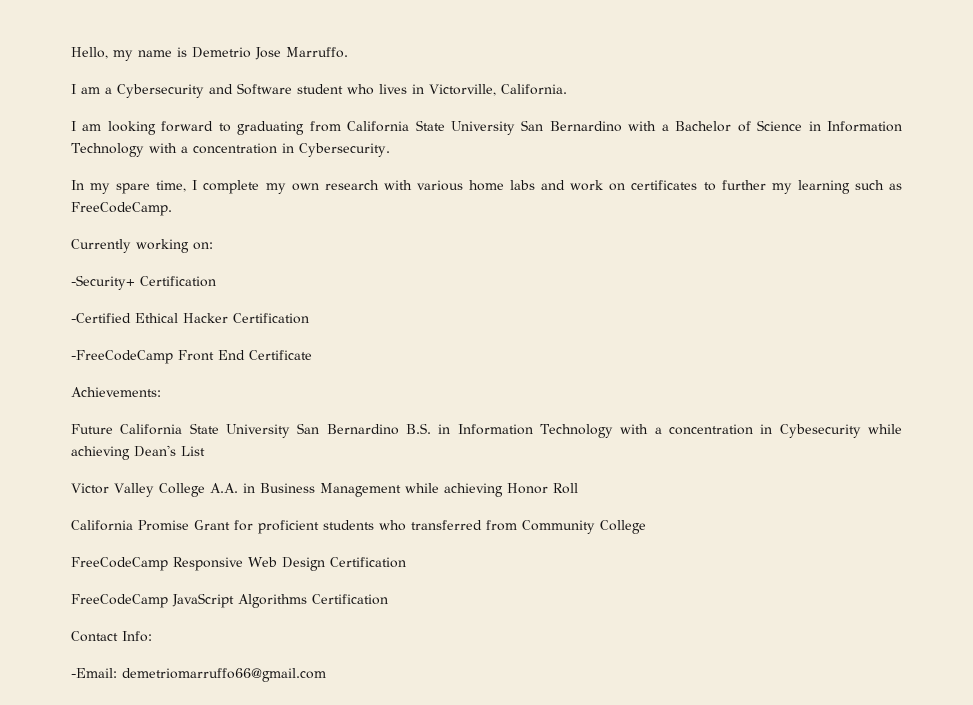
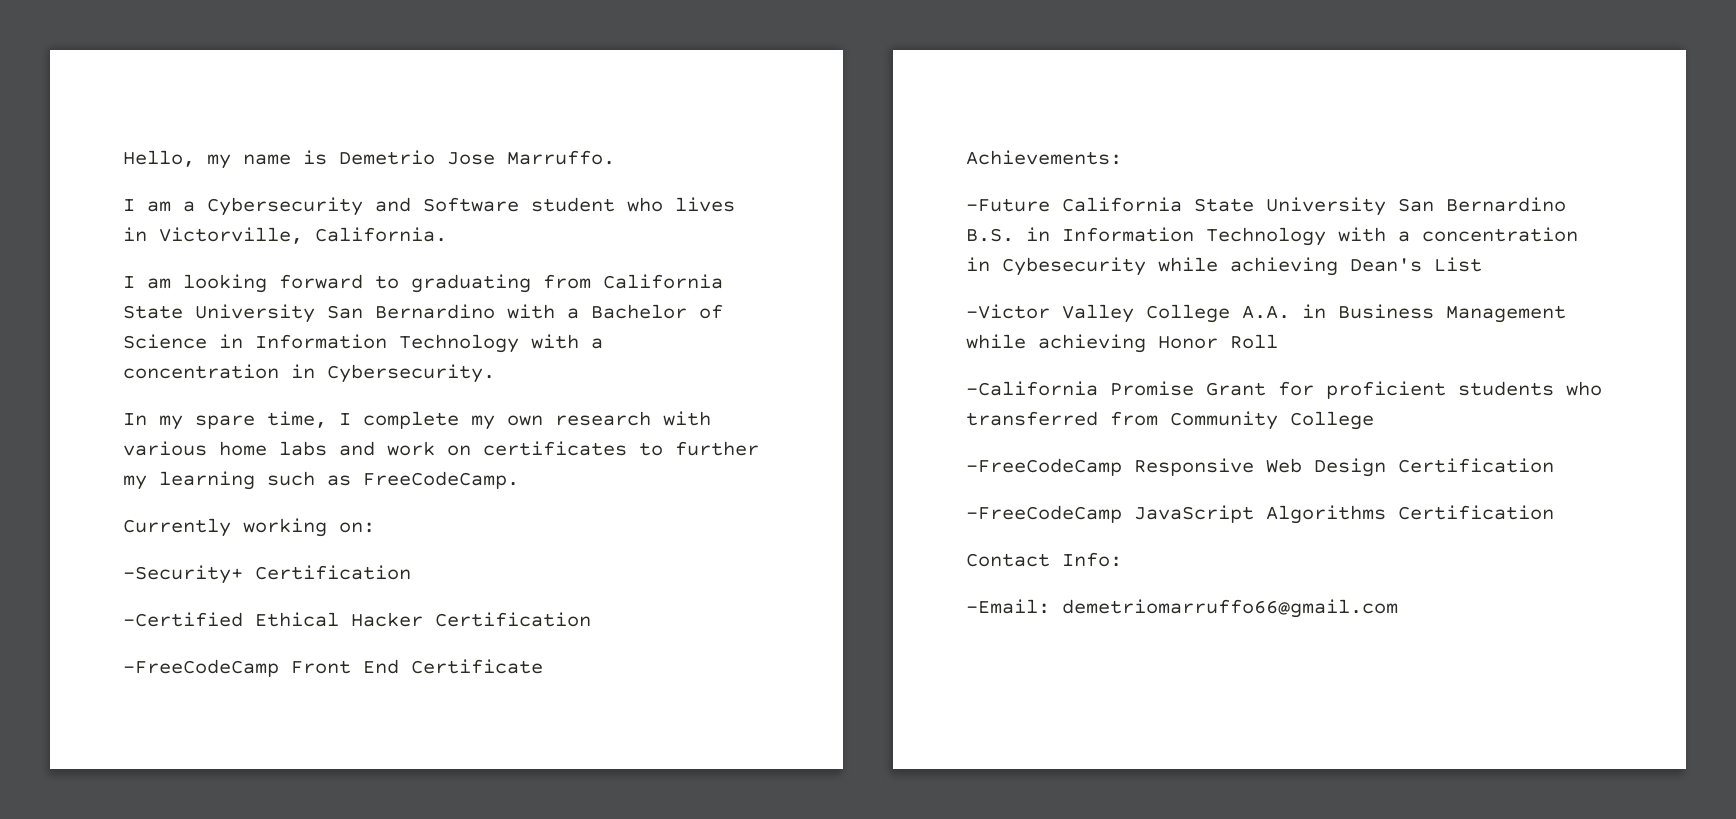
- Future California State University San Bernardino B.S. in Information Technology with a concentration in Cybesecurity while achieving Dean's List
+ -Future California State University San Bernardino B.S. in Information Technology with a concentration in Cybesecurity while achieving Dean's List
- Victor Valley College A.A. in Business Management while achieving Honor Roll
+ -Victor Valley College A.A. in Business Management while achieving Honor Roll
- California Promise Grant for proficient students who transferred from Community College
+ -California Promise Grant for proficient students who transferred from Community College
- FreeCodeCamp Responsive Web Design Certification
+ -FreeCodeCamp Responsive Web Design Certification
- FreeCodeCamp JavaScript Algorithms Certification
+ -FreeCodeCamp JavaScript Algorithms Certification

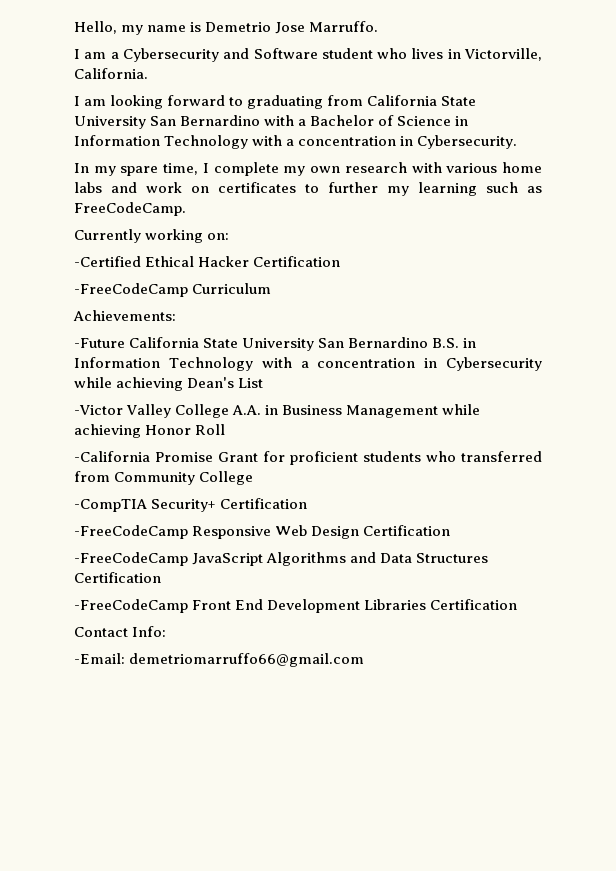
- -Security+ Certification
- -FreeCodeCamp Front End Certificate
+ -FreeCodeCamp Curriculum
- -Future California State University San Bernardino B.S. in Information Technology with a concentration in Cybesecurity while achieving Dean's List
+ -Future California State University San Bernardino B.S. in Information Technology with a concentration in Cybersecurity while achieving Dean's List
+ -CompTIA Security+ Certification
- -FreeCodeCamp JavaScript Algorithms Certification
+ -FreeCodeCamp JavaScript Algorithms and Data Structures Certification
+ -FreeCodeCamp Front End Development Libraries Certification

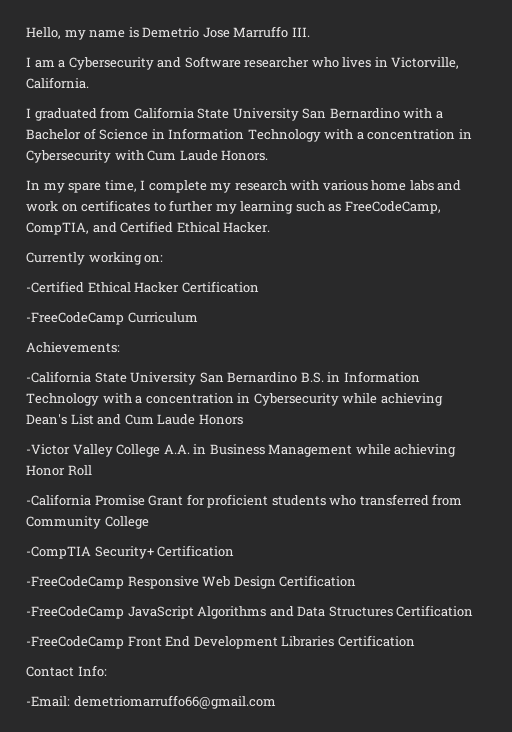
- Hello, my name is Demetrio Jose Marruffo.
+ Hello, my name is Demetrio Jose Marruffo III.
- I am a Cybersecurity and Software student who lives in Victorville, California.
+ I am a Cybersecurity and Software researcher who lives in Victorville, California.
- I am looking forward to graduating from California State University San Bernardino with a Bachelor of Science in Information Technology with a concentration in Cybersecurity.
+ I graduated from California State University San Bernardino with a Bachelor of Science in Information Technology with a concentration in Cybersecurity with Cum Laude Honors.
- In my spare time, I complete my own research with various home labs and work on certificates to further my learning such as FreeCodeCamp.
+ In my spare time, I complete my research with various home labs and work on certificates to further my learning such as FreeCodeCamp, CompTIA, and Certified Ethical Hacker.
- -Future California State University San Bernardino B.S. in Information Technology with a concentration in Cybersecurity while achieving Dean's List
+ -California State University San Bernardino B.S. in Information Technology with a concentration in Cybersecurity while achieving Dean's List and Cum Laude Honors

